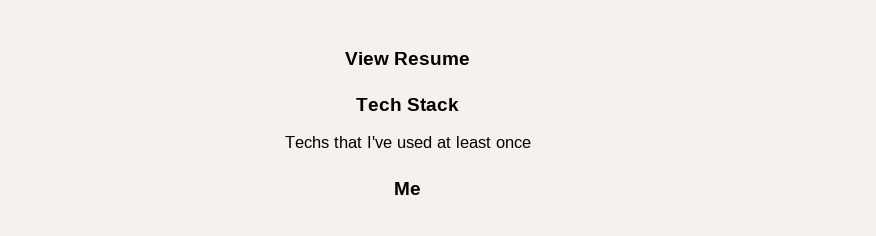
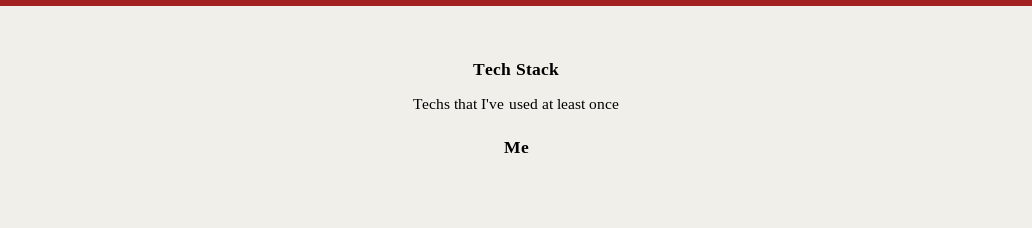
- View Resume

